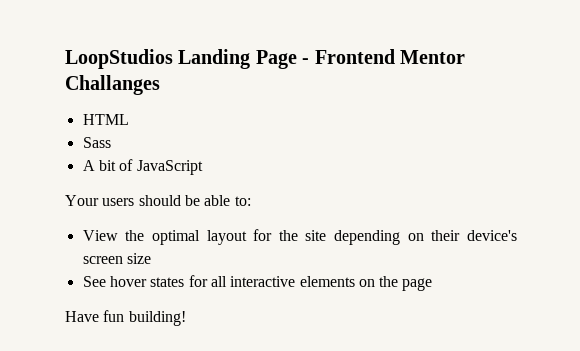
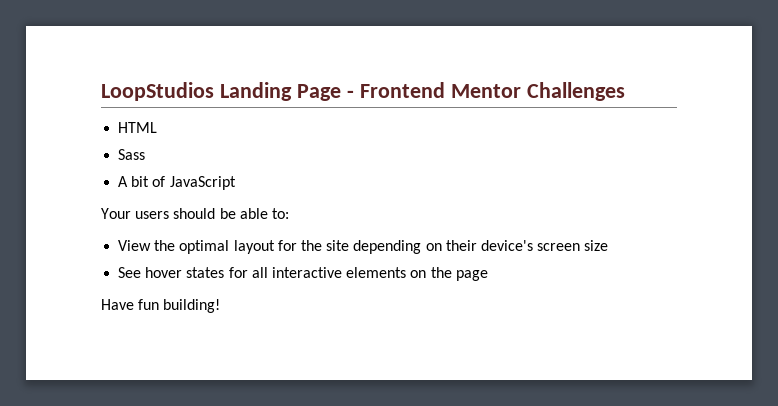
- LoopStudios Landing Page - Frontend Mentor Challanges
+ LoopStudios Landing Page - Frontend Mentor Challenges

